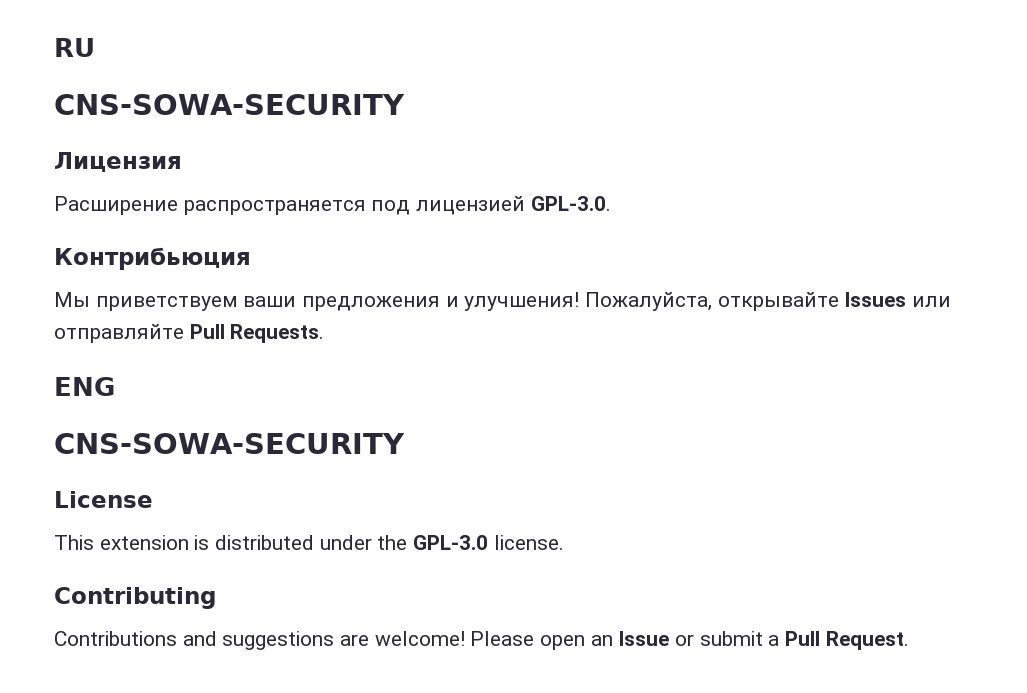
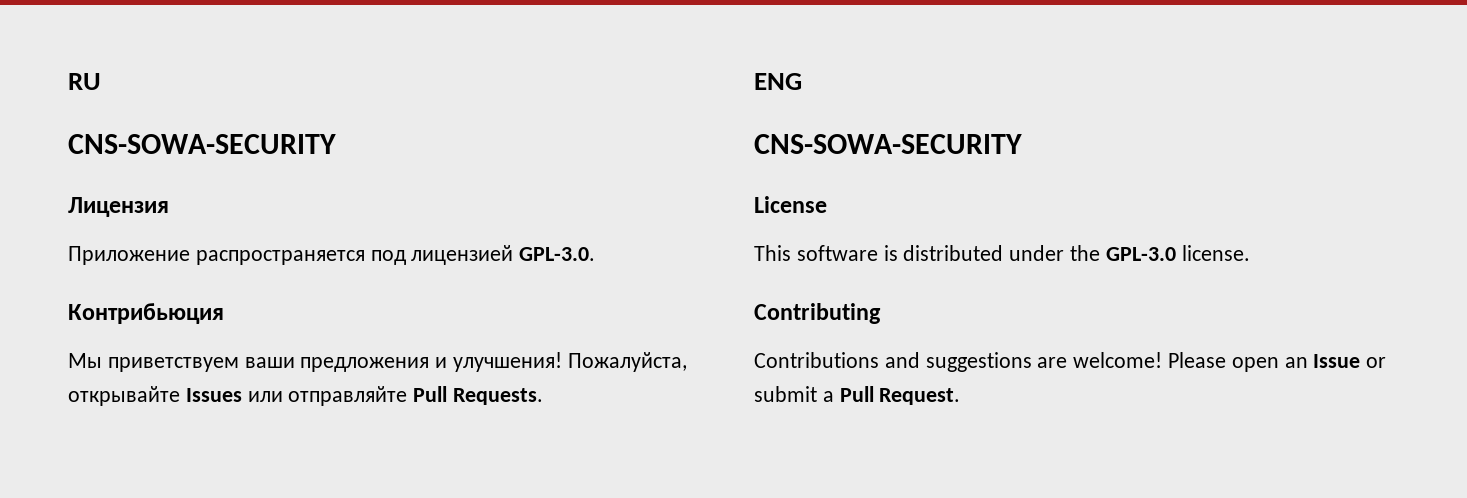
- Расширение распространяется под лицензией GPL-3.0.
+ Приложение распространяется под лицензией GPL-3.0.
- This extension is distributed under the GPL-3.0 license.
+ This software is distributed under the GPL-3.0 license.

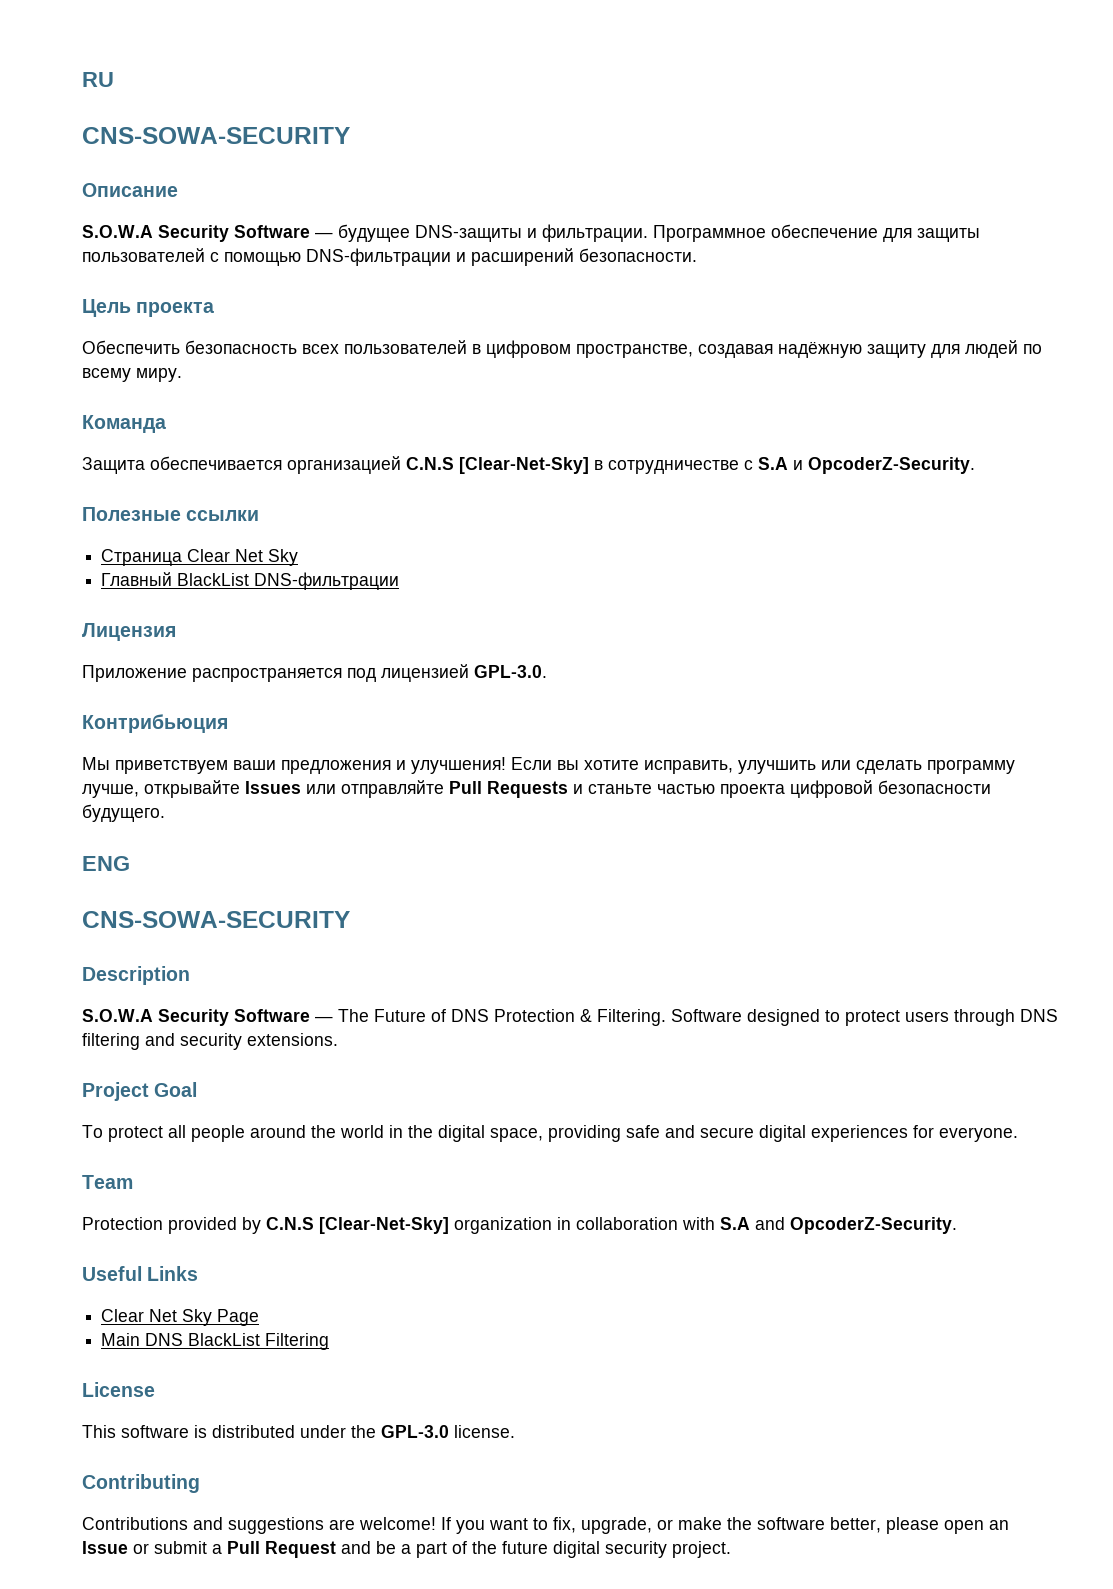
+ Описание
+ S.O.W.A Security Software — будущее DNS-защиты и фильтрации. Программное обеспечение для защиты пользователей с помощью DNS-фильтрации и расширений безопасности.
+ Цель проекта
+ Обеспечить безопасность всех пользователей в цифровом пространстве, создавая надёжную защиту для людей по всему миру.
+ Команда
+ Защита обеспечивается организацией C.N.S [Clear-Net-Sky] в сотрудничестве с S.A и OpcoderZ-Security.
+ Полезные ссылки
+ Страница Clear Net Sky
+ Главный BlackList DNS-фильтрации
- Пожалуйста, открывайте Issues или отправляйте Pull Requests.
+ Если вы хотите исправить, улучшить или сделать программу лучше, открывайте Issues или отправляйте Pull Requests и станьте частью проекта цифровой безопасности будущего.
  ENG
  CNS-SOWA-SECURITY
+ Description
+ S.O.W.A Security Software — The Future of DNS Protection & Filtering. Software designed to protect users through DNS filtering and security extensions.
+ Project Goal
+ To protect all people around the world in the digital space, providing safe and secure digital experiences for everyone.
+ Team
+ Protection provided by C.N.S [Clear-Net-Sky] organization in collaboration with S.A and OpcoderZ-Security.
+ Useful Links
+ Clear Net Sky Page
+ Main DNS BlackList Filtering
- Please open an Issue or submit a Pull Request.
+ If you want to fix, upgrade, or make the software better, please open an Issue or submit a Pull Request and be a part of the future digital security project.

